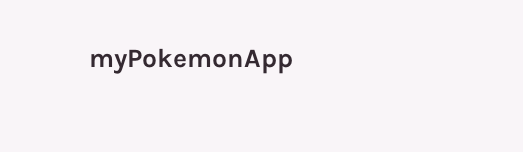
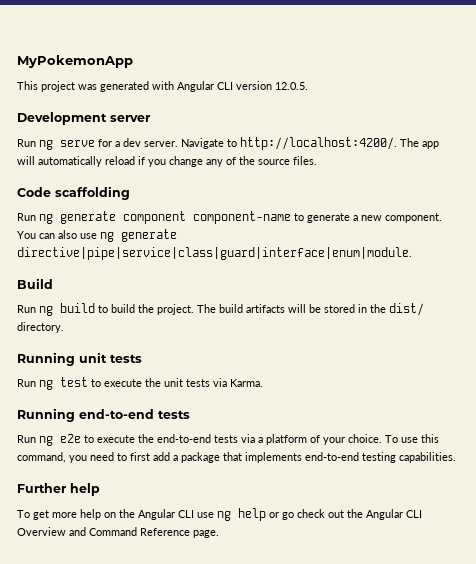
- myPokemonApp
+ MyPokemonApp
+ This project was generated with Angular CLI version 12.0.5.
+ Development server
+ Run ng serve for a dev server. Navigate to http://localhost:4200/. The app will automatically reload if you change any of the source files.
+ Code scaffolding
+ Run ng generate component component-name to generate a new component. You can also use ng generate directive|pipe|service|class|guard|interface|enum|module.
+ Build
+ Run ng build to build the project. The build artifacts will be stored in the dist/ directory.
+ Running unit tests
+ Run ng test to execute the unit tests via Karma.
+ Running end-to-end tests
+ Run ng e2e to execute the end-to-end tests via a platform of your choice. To use this command, you need to first add a package that implements end-to-end testing capabilities.
+ Further help
+ To get more help on the Angular CLI use ng help or go check out the Angular CLI Overview and Command Reference page.

